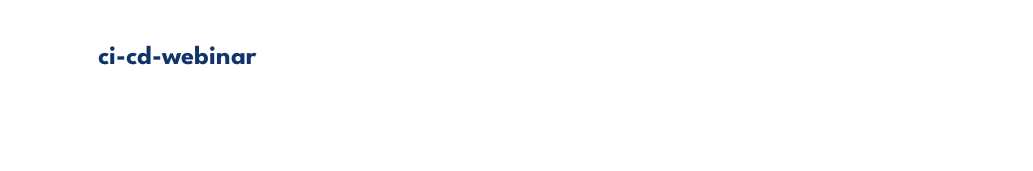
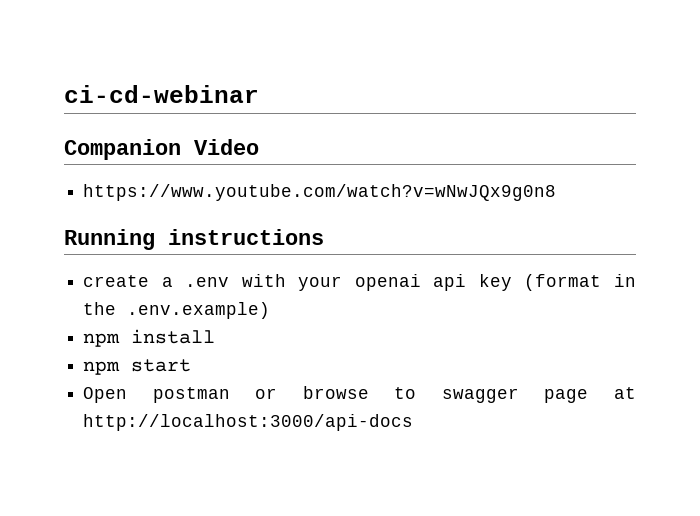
+ Companion Video
+ https://www.youtube.com/watch?v=wNwJQx9g0n8
+ Running instructions
+ create a .env with your openai api key (format in the .env.example)
+ npm install
+ npm start
+ Open postman or browse to swagger page at http://localhost:3000/api-docs

